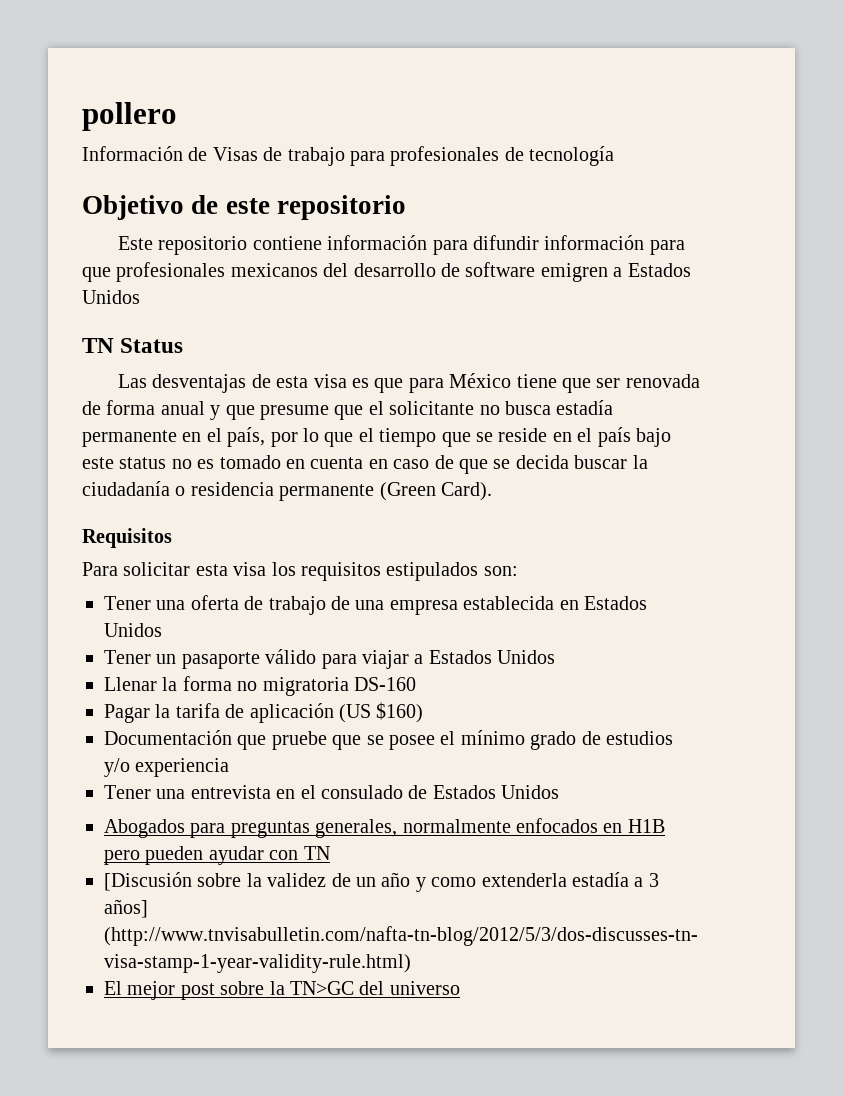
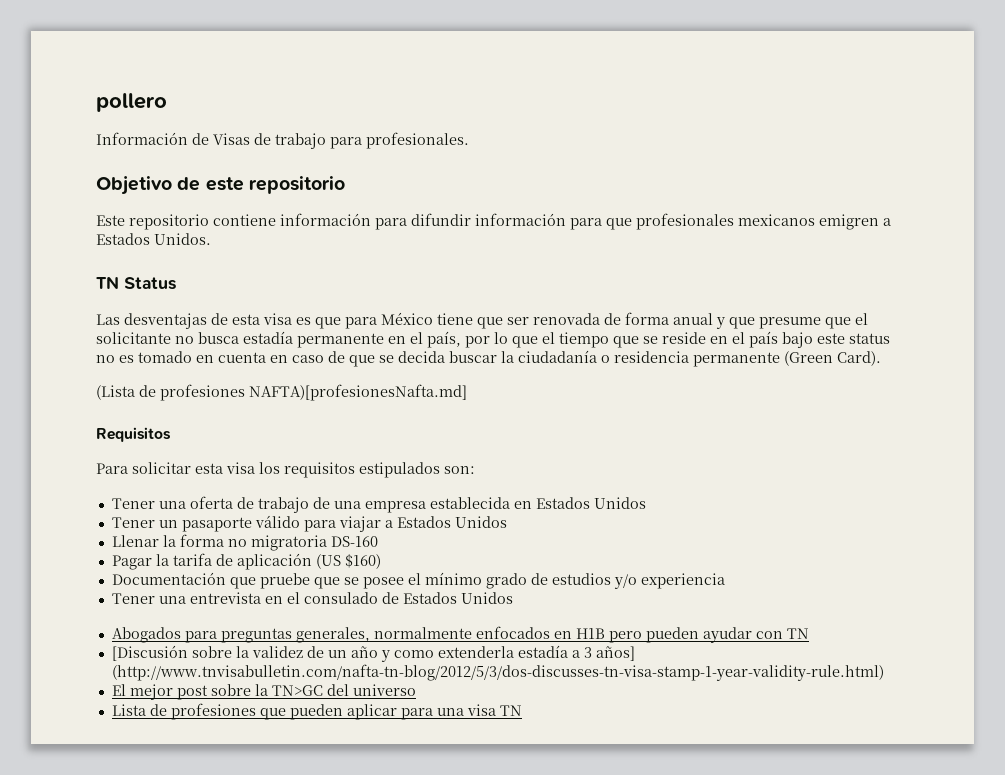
- Información de Visas de trabajo para profesionales de tecnología
+ Información de Visas de trabajo para profesionales.
- Este repositorio contiene información para difundir información para que profesionales mexicanos del desarrollo de software emigren a Estados Unidos
+ Este repositorio contiene información para difundir información para que profesionales mexicanos emigren a Estados Unidos.
+ (Lista de profesiones NAFTA)[profesionesNafta.md]
+ Lista de profesiones que pueden aplicar para una visa TN

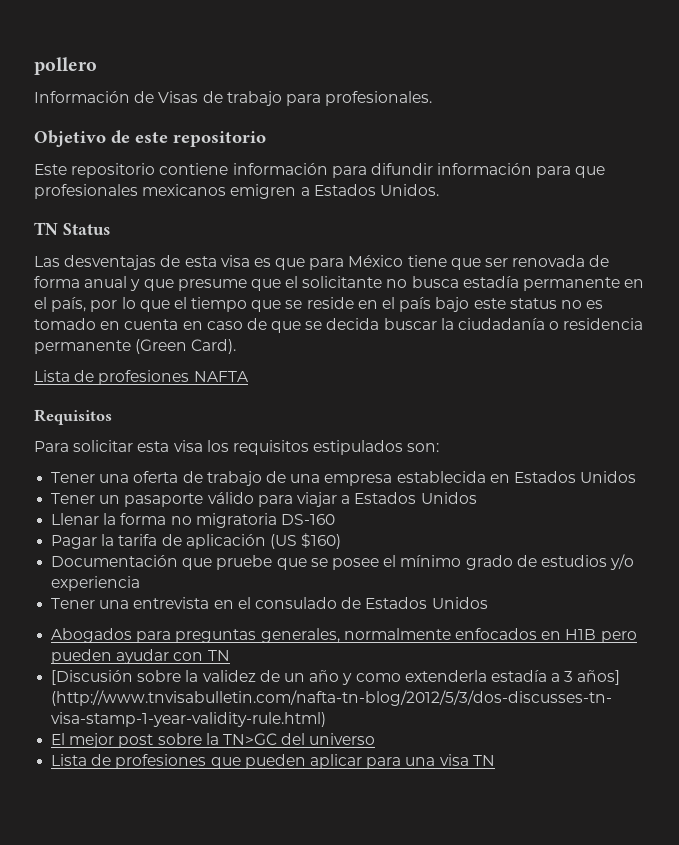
- (Lista de profesiones NAFTA)[profesionesNafta.md]
+ Lista de profesiones NAFTA

